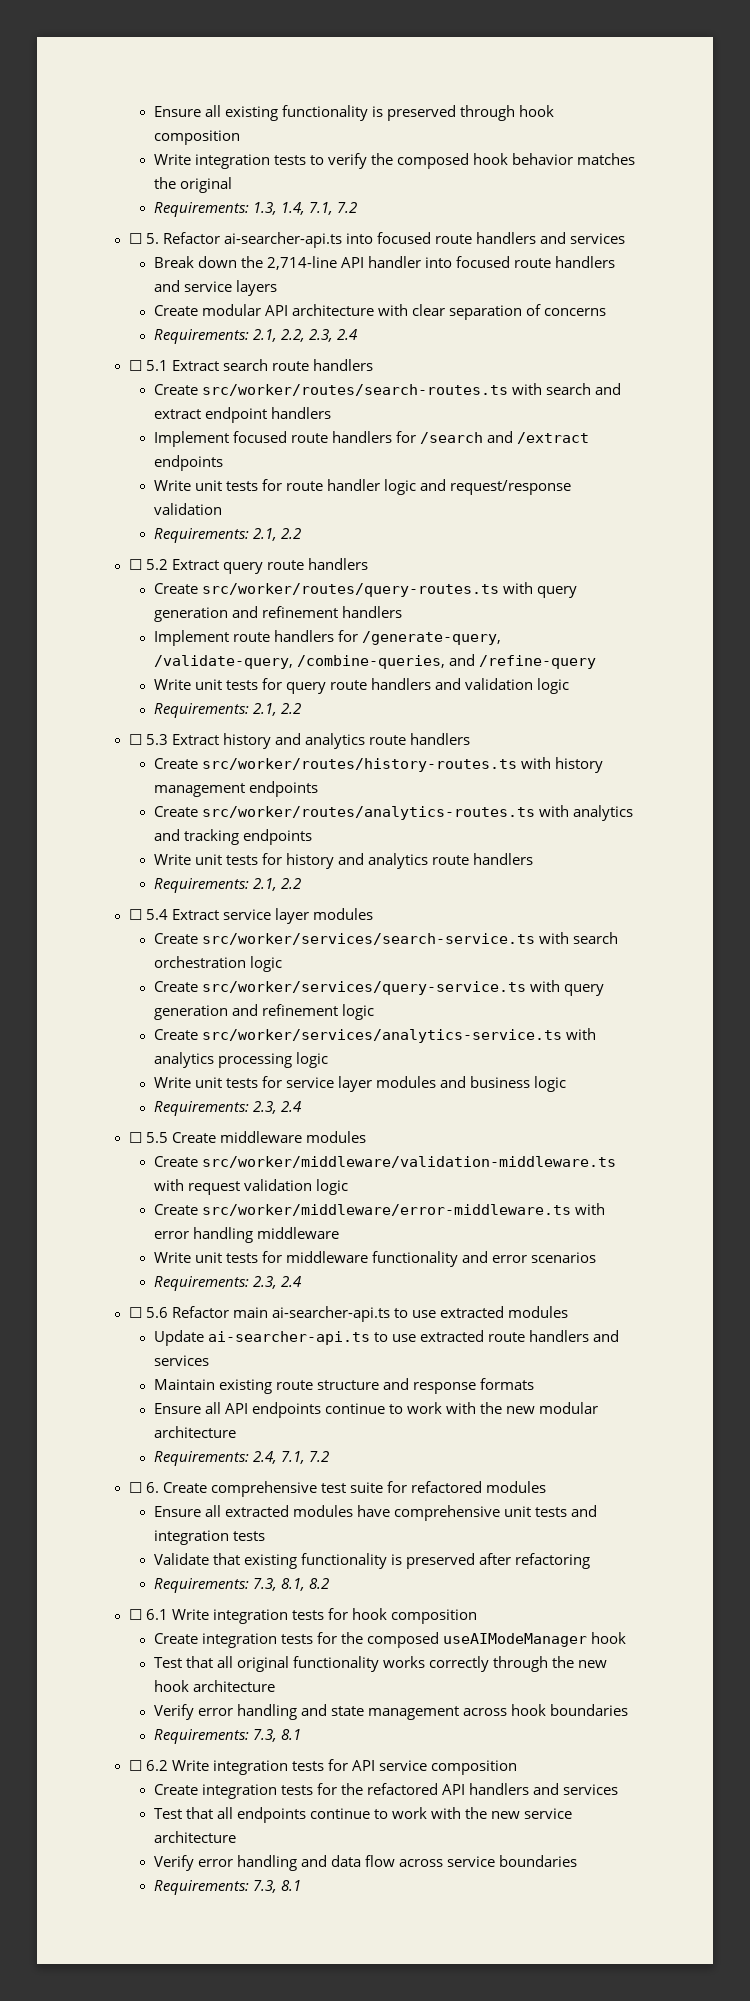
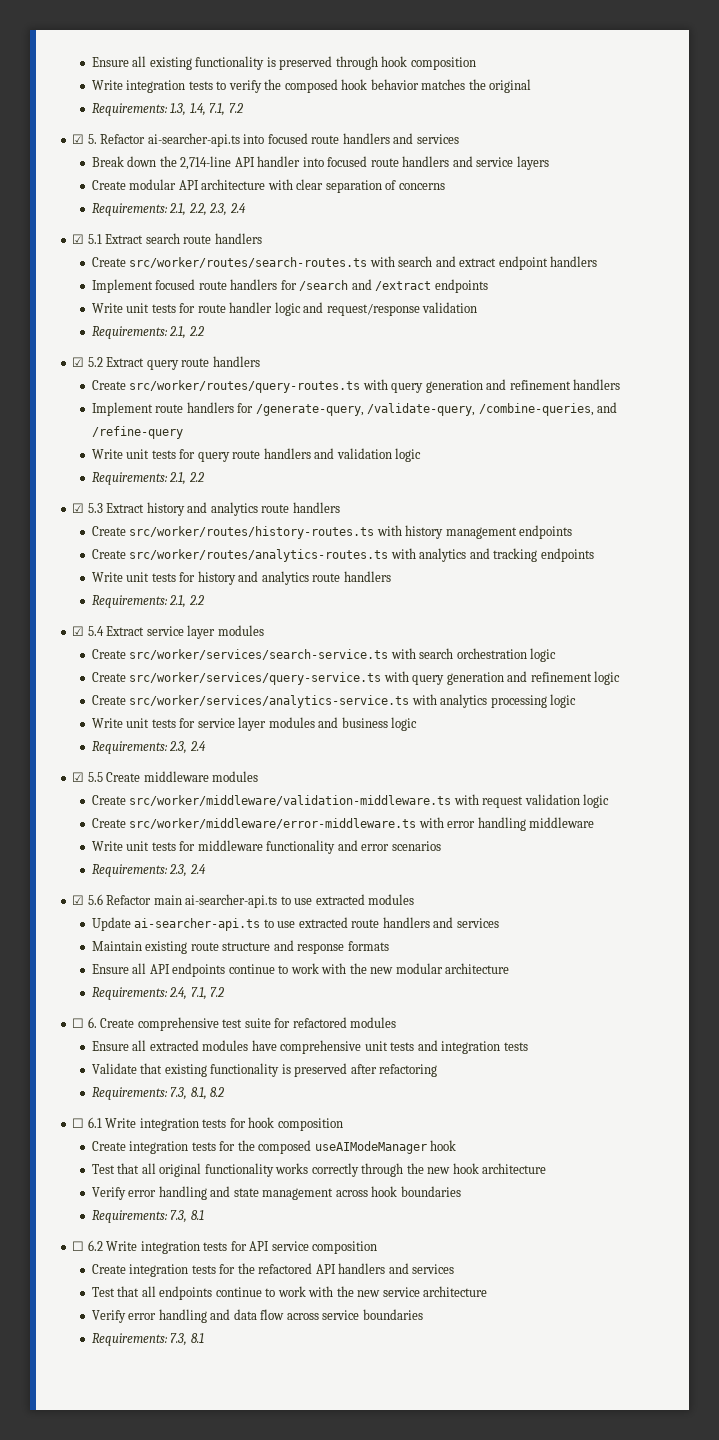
- ☐ 5. Refactor ai-searcher-api.ts into focused route handlers and services
+ ☑ 5. Refactor ai-searcher-api.ts into focused route handlers and services
- ☐ 5.1 Extract search route handlers
+ ☑ 5.1 Extract search route handlers
- ☐ 5.2 Extract query route handlers
+ ☑ 5.2 Extract query route handlers
- ☐ 5.3 Extract history and analytics route handlers
+ ☑ 5.3 Extract history and analytics route handlers
- ☐ 5.4 Extract service layer modules
+ ☑ 5.4 Extract service layer modules
- ☐ 5.5 Create middleware modules
+ ☑ 5.5 Create middleware modules
- ☐ 5.6 Refactor main ai-searcher-api.ts to use extracted modules
+ ☑ 5.6 Refactor main ai-searcher-api.ts to use extracted modules

